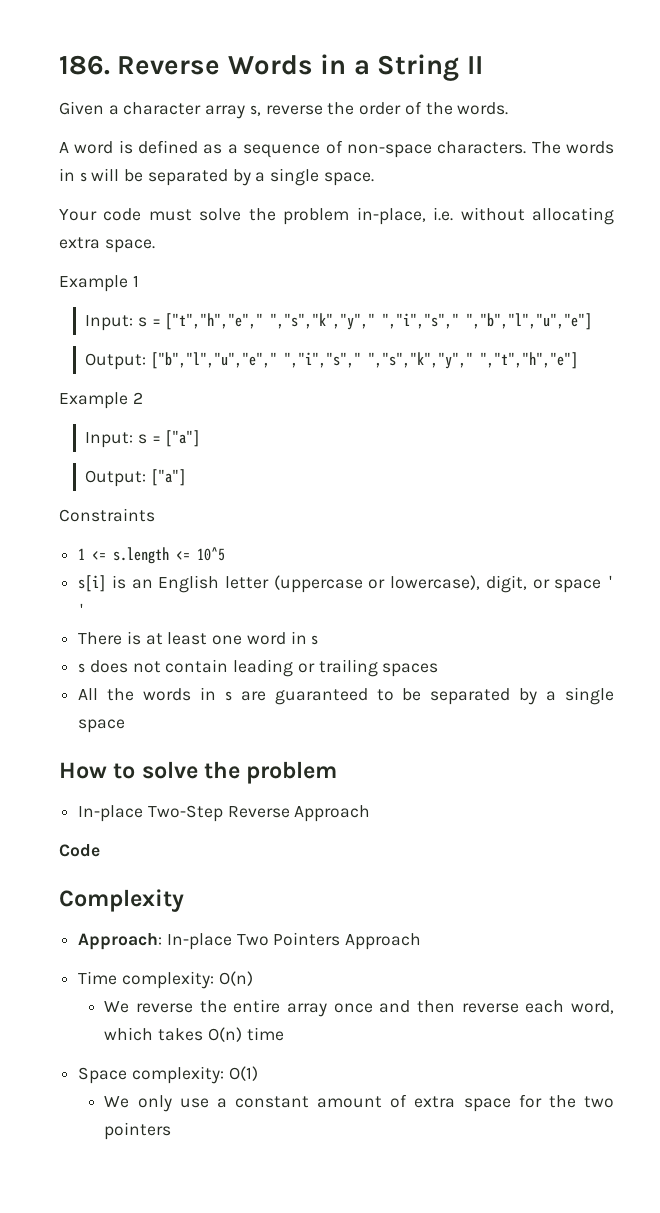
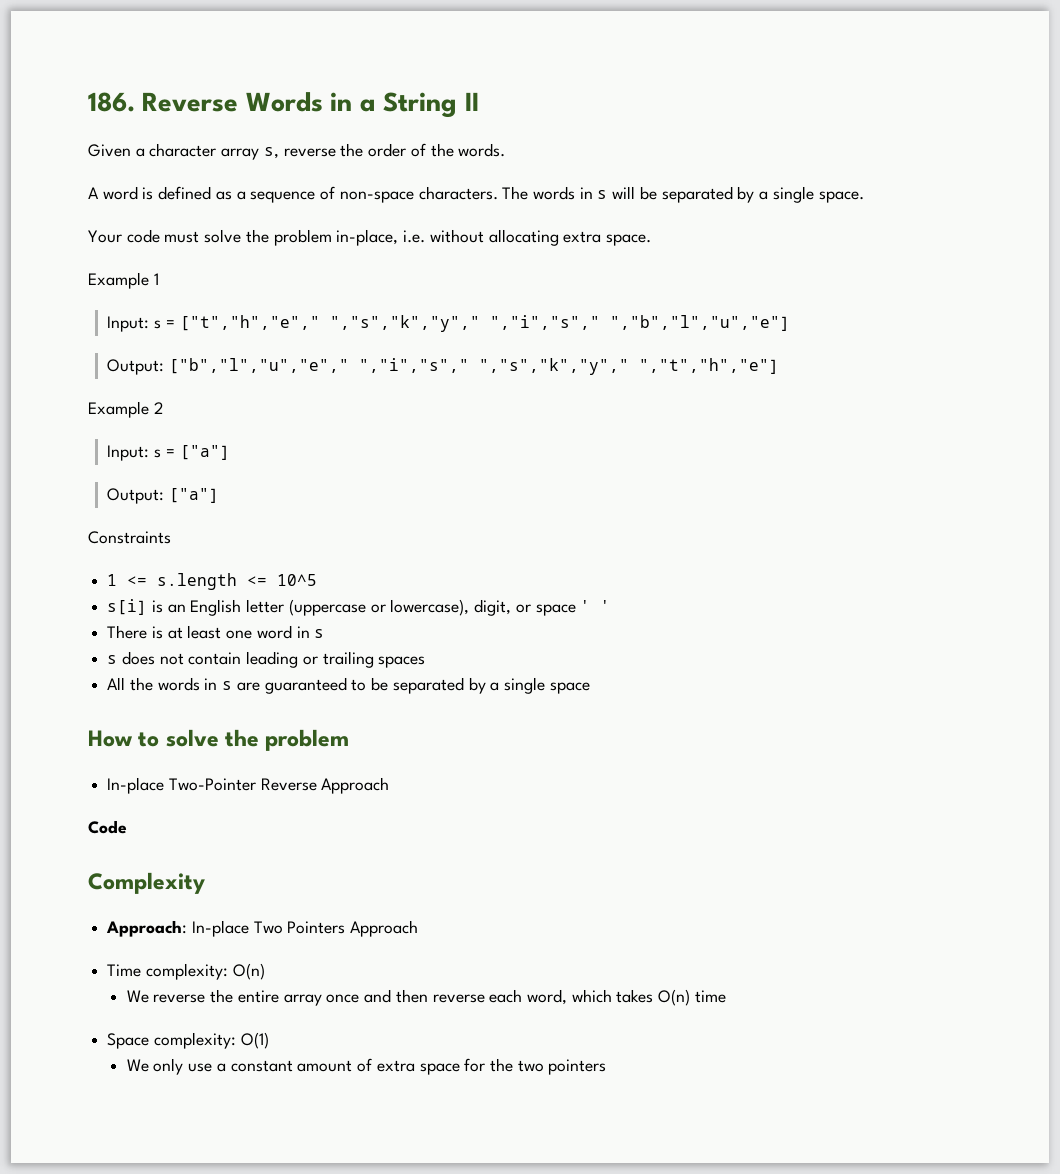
- In-place Two-Step Reverse Approach
+ In-place Two-Pointer Reverse Approach

